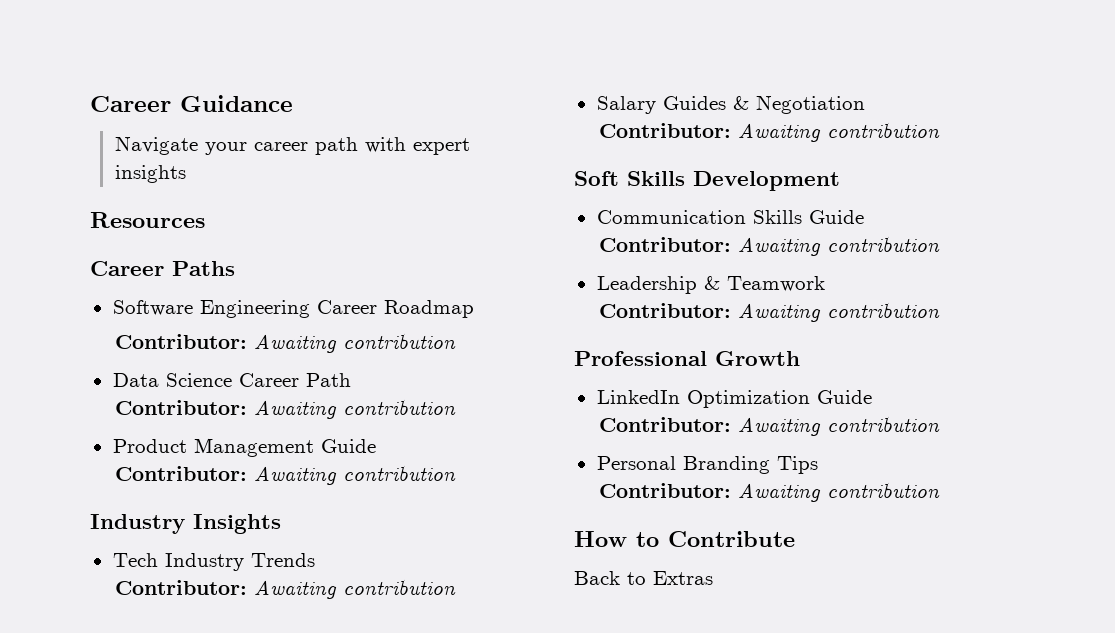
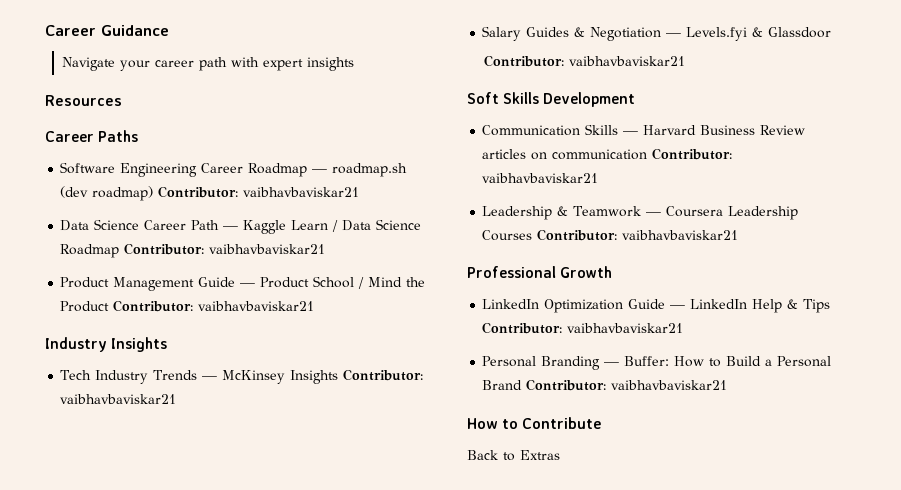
- Software Engineering Career Roadmap
- Contributor: Awaiting contribution
- Data Science Career Path
- Contributor: Awaiting contribution
- Product Management Guide
- Contributor: Awaiting contribution
+ Software Engineering Career Roadmap — roadmap.sh (dev roadmap) Contributor: vaibhavbaviskar21
+ Data Science Career Path — Kaggle Learn / Data Science Roadmap Contributor: vaibhavbaviskar21
+ Product Management Guide — Product School / Mind the Product Contributor: vaibhavbaviskar21
- Tech Industry Trends
- Contributor: Awaiting contribution
+ Tech Industry Trends — McKinsey Insights Contributor: vaibhavbaviskar21
- Salary Guides & Negotiation
- Contributor: Awaiting contribution
+ Salary Guides & Negotiation — Levels.fyi & Glassdoor
+ Contributor: vaibhavbaviskar21
- Communication Skills Guide
- Contributor: Awaiting contribution
- Leadership & Teamwork
- Contributor: Awaiting contribution
+ Communication Skills — Harvard Business Review articles on communication Contributor: vaibhavbaviskar21
+ Leadership & Teamwork — Coursera Leadership Courses Contributor: vaibhavbaviskar21
- LinkedIn Optimization Guide
- Contributor: Awaiting contribution
- Personal Branding Tips
- Contributor: Awaiting contribution
+ LinkedIn Optimization Guide — LinkedIn Help & Tips Contributor: vaibhavbaviskar21
+ Personal Branding — Buffer: How to Build a Personal Brand Contributor: vaibhavbaviskar21

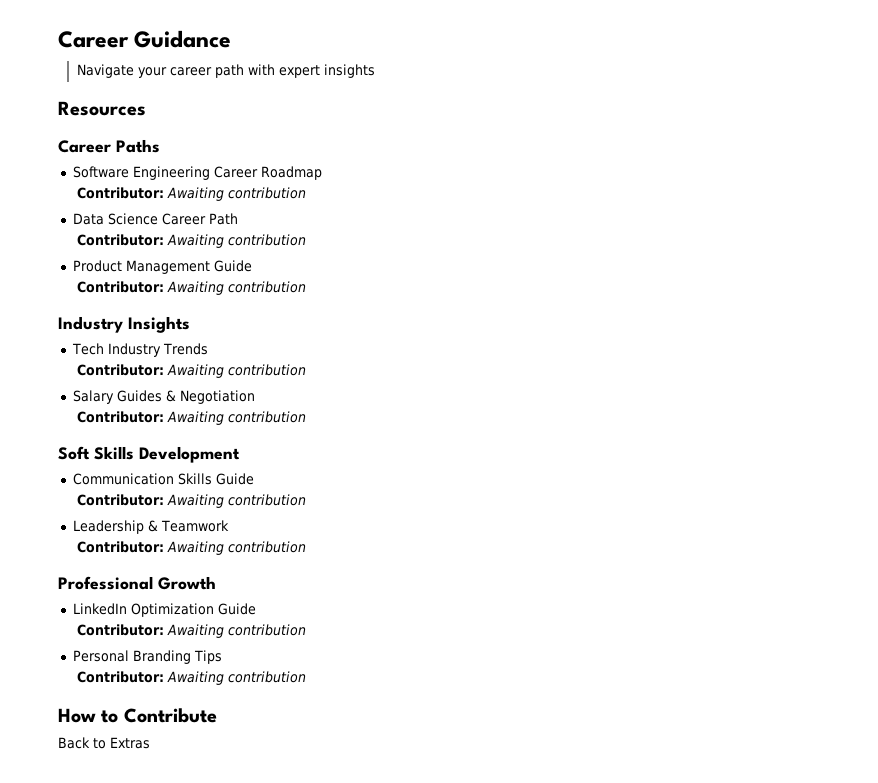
- Software Engineering Career Roadmap — roadmap.sh (dev roadmap) Contributor: vaibhavbaviskar21
- Data Science Career Path — Kaggle Learn / Data Science Roadmap Contributor: vaibhavbaviskar21
- Product Management Guide — Product School / Mind the Product Contributor: vaibhavbaviskar21
+ Software Engineering Career Roadmap
+ Contributor: Awaiting contribution
+ Data Science Career Path
+ Contributor: Awaiting contribution
+ Product Management Guide
+ Contributor: Awaiting contribution
- Tech Industry Trends — McKinsey Insights Contributor: vaibhavbaviskar21
+ Tech Industry Trends
+ Contributor: Awaiting contribution
- Salary Guides & Negotiation — Levels.fyi & Glassdoor
- Contributor: vaibhavbaviskar21
+ Salary Guides & Negotiation
+ Contributor: Awaiting contribution
- Communication Skills — Harvard Business Review articles on communication Contributor: vaibhavbaviskar21
- Leadership & Teamwork — Coursera Leadership Courses Contributor: vaibhavbaviskar21
+ Communication Skills Guide
+ Contributor: Awaiting contribution
+ Leadership & Teamwork
+ Contributor: Awaiting contribution
- LinkedIn Optimization Guide — LinkedIn Help & Tips Contributor: vaibhavbaviskar21
- Personal Branding — Buffer: How to Build a Personal Brand Contributor: vaibhavbaviskar21
+ LinkedIn Optimization Guide
+ Contributor: Awaiting contribution
+ Personal Branding Tips
+ Contributor: Awaiting contribution

